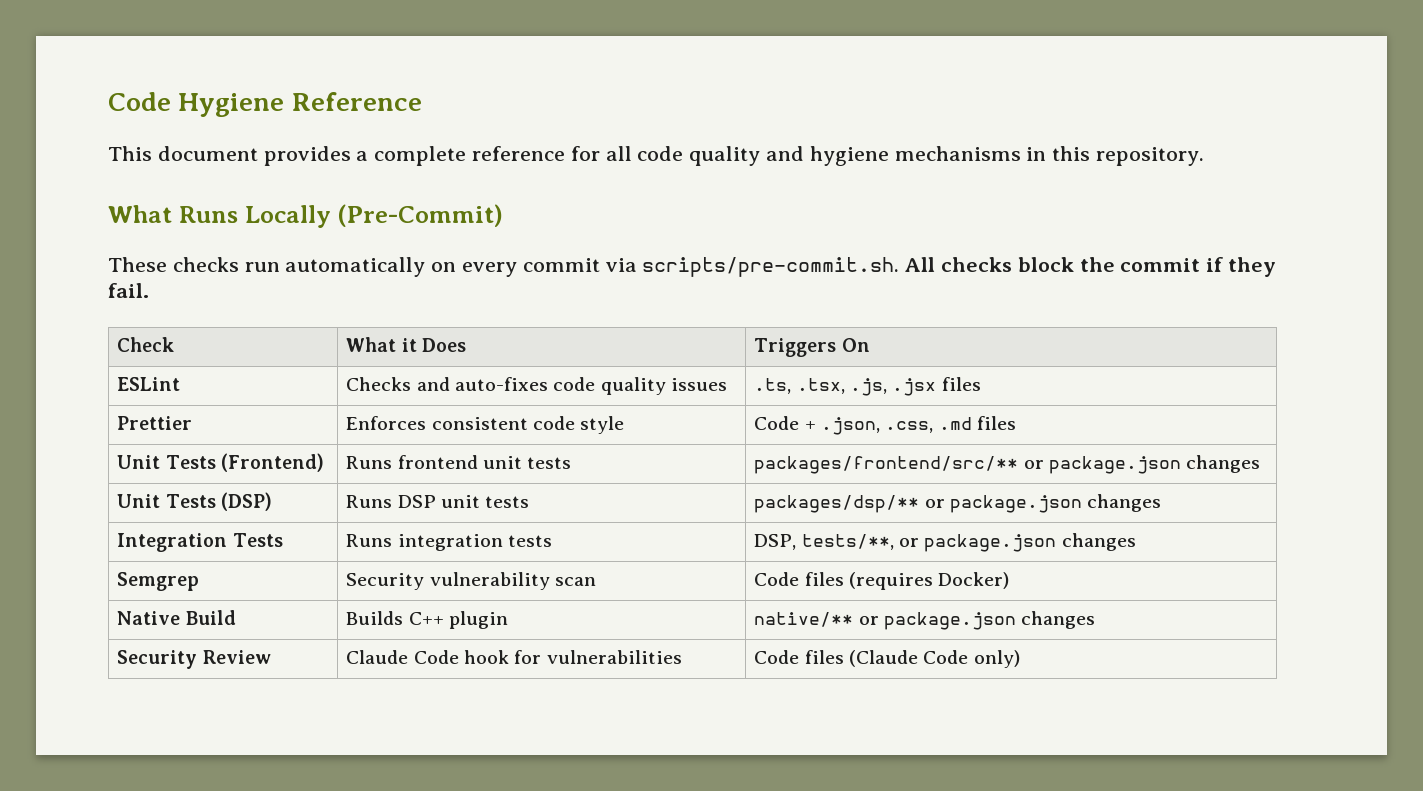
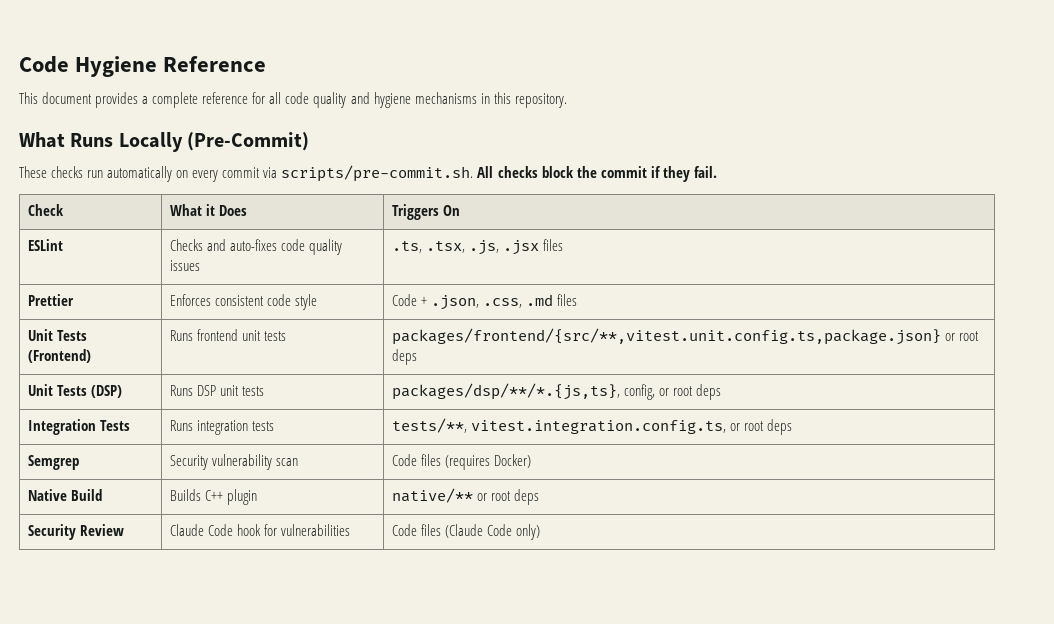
- Unit Tests (Frontend) | Runs frontend unit tests | packages/frontend/src/** or package.json changes
+ Unit Tests (Frontend) | Runs frontend unit tests | packages/frontend/{src/**,vitest.unit.config.ts,package.json} or root deps
- Unit Tests (DSP) | Runs DSP unit tests | packages/dsp/** or package.json changes
+ Unit Tests (DSP) | Runs DSP unit tests | packages/dsp/**/*.{js,ts}, config, or root deps
- Integration Tests | Runs integration tests | DSP, tests/**, or package.json changes
+ Integration Tests | Runs integration tests | tests/**, vitest.integration.config.ts, or root deps
- Native Build | Builds C++ plugin | native/** or package.json changes
+ Native Build | Builds C++ plugin | native/** or root deps

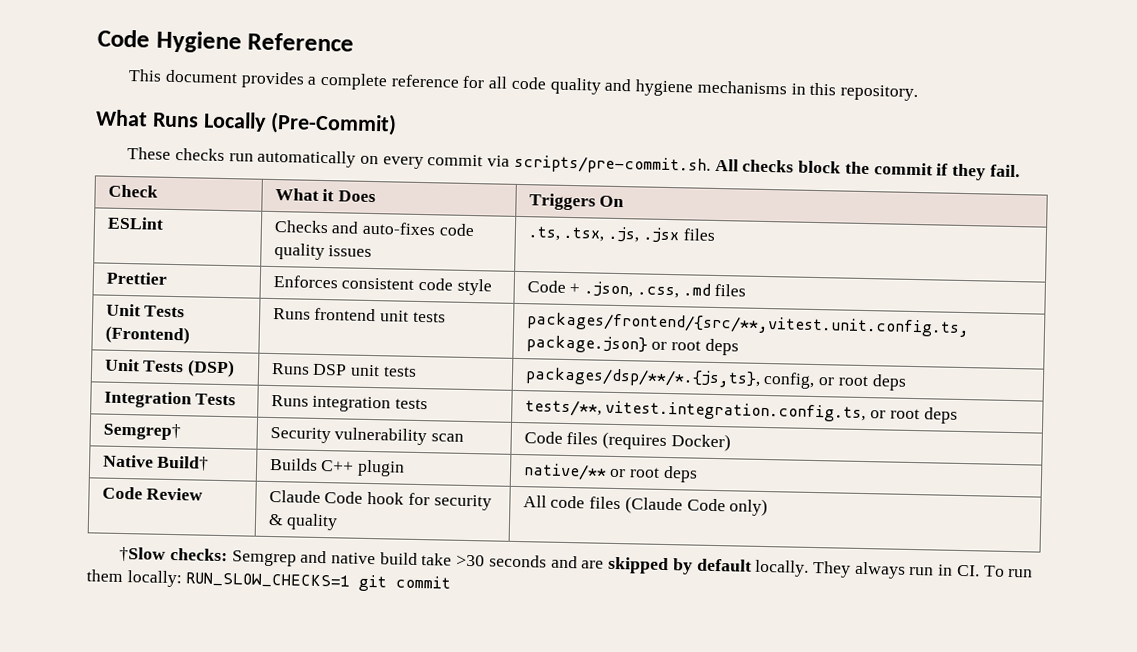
- Semgrep | Security vulnerability scan | Code files (requires Docker)
+ Semgrep† | Security vulnerability scan | Code files (requires Docker)
- Native Build | Builds C++ plugin | native/** or root deps
+ Native Build† | Builds C++ plugin | native/** or root deps
- Security Review | Claude Code hook for vulnerabilities | Code files (Claude Code only)
+ Code Review | Claude Code hook for security & quality | All code files (Claude Code only)
+ †Slow checks: Semgrep and native build take >30 seconds and are skipped by default locally. They always run in CI. To run them locally: RUN_SLOW_CHECKS=1 git commit

